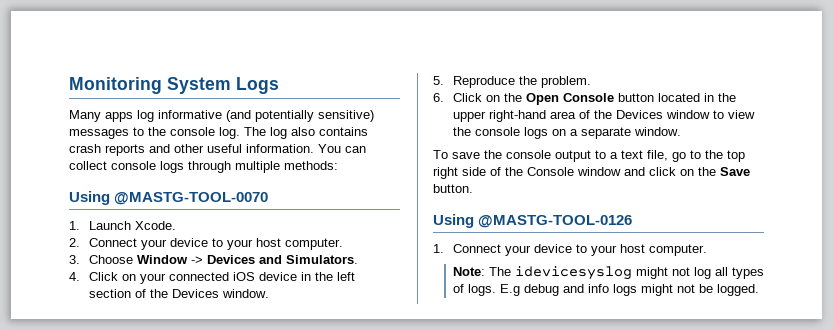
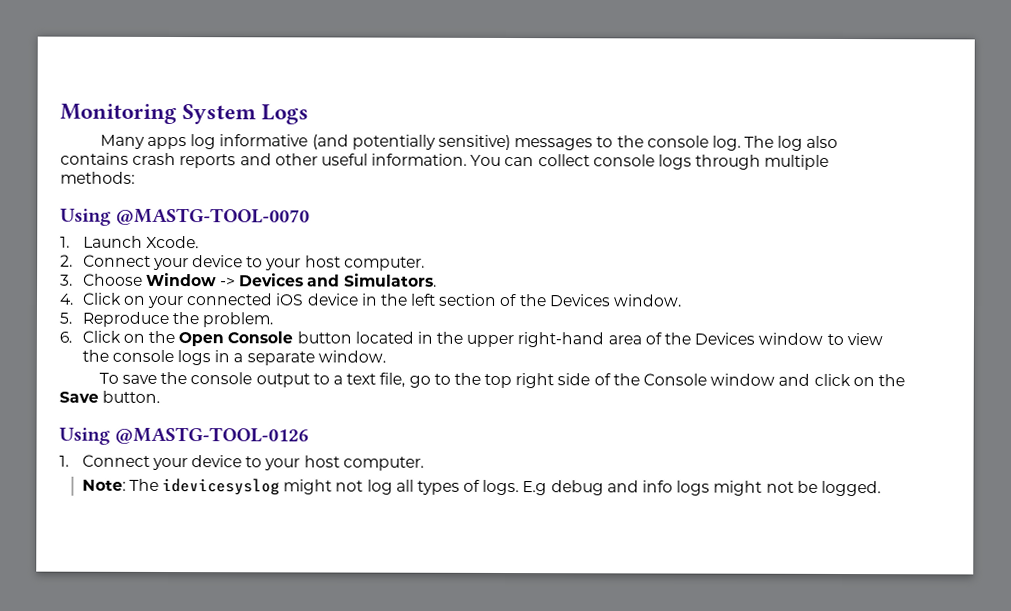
- 6. Click on the Open Console button located in the upper right-hand area of the Devices window to view the console logs on a separate window.
+ 6. Click on the Open Console button located in the upper right-hand area of the Devices window to view the console logs in a separate window.

